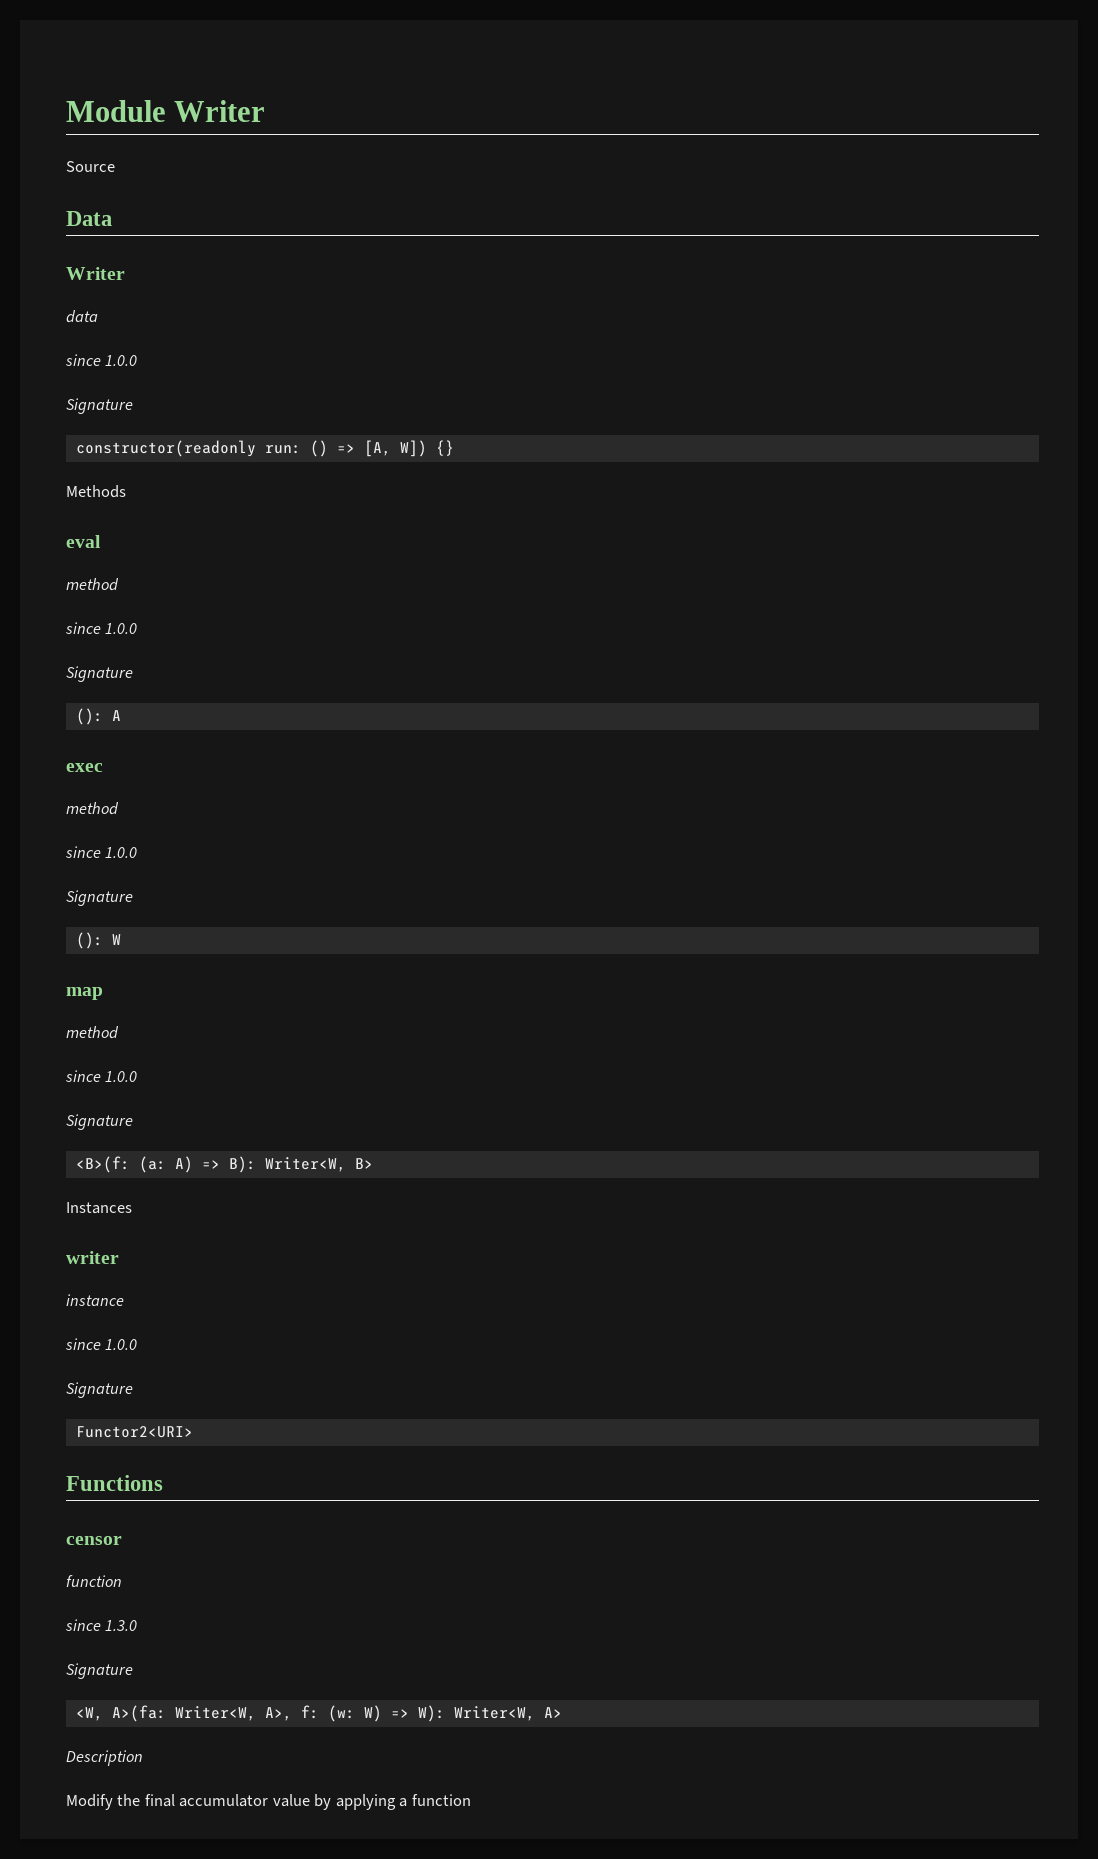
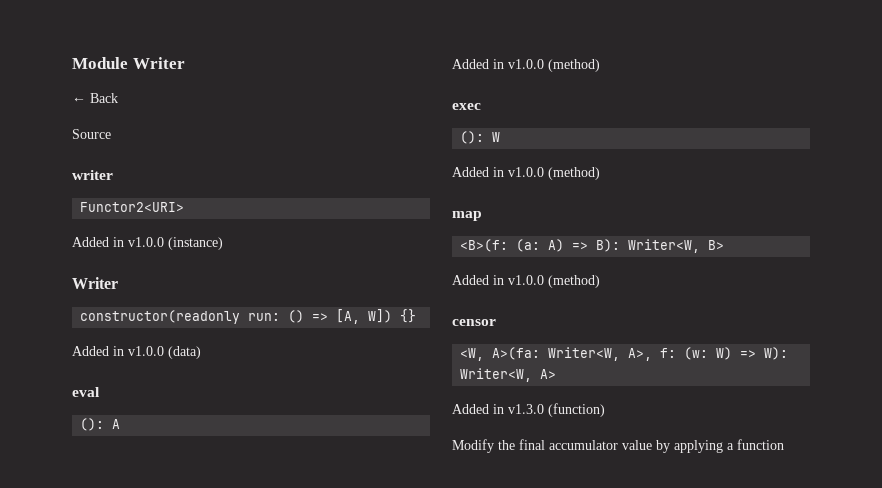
+ ← Back
- Data
+ writer
+ Functor2<URI>
+ Added in v1.0.0 (instance)
  Writer
- data
- since 1.0.0
- Signature
- Methods
+ Added in v1.0.0 (data)
  eval
- method
- since 1.0.0
- Signature
  (): A
+ Added in v1.0.0 (method)
  exec
- method
- since 1.0.0
- Signature
  (): W
+ Added in v1.0.0 (method)
  map
- method
- since 1.0.0
- Signature
  <B>(f: (a: A) => B): Writer<W, B>
- Instances
- writer
- instance
- since 1.0.0
- Signature
- Functor2<URI>
- Functions
+ Added in v1.0.0 (method)
  censor
- function
- since 1.3.0
- Signature
- Description
+ Added in v1.3.0 (function)

